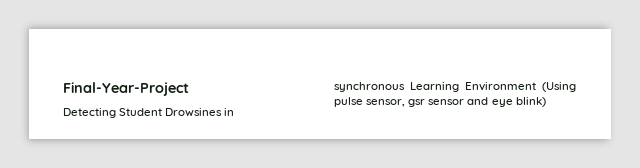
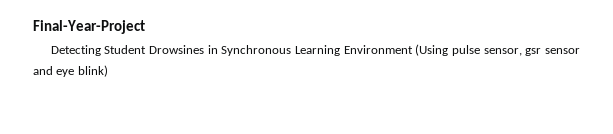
- Detecting Student Drowsines in synchronous Learning Environment (Using pulse sensor, gsr sensor and eye blink)
+ Detecting Student Drowsines in Synchronous Learning Environment (Using pulse sensor, gsr sensor and eye blink)

